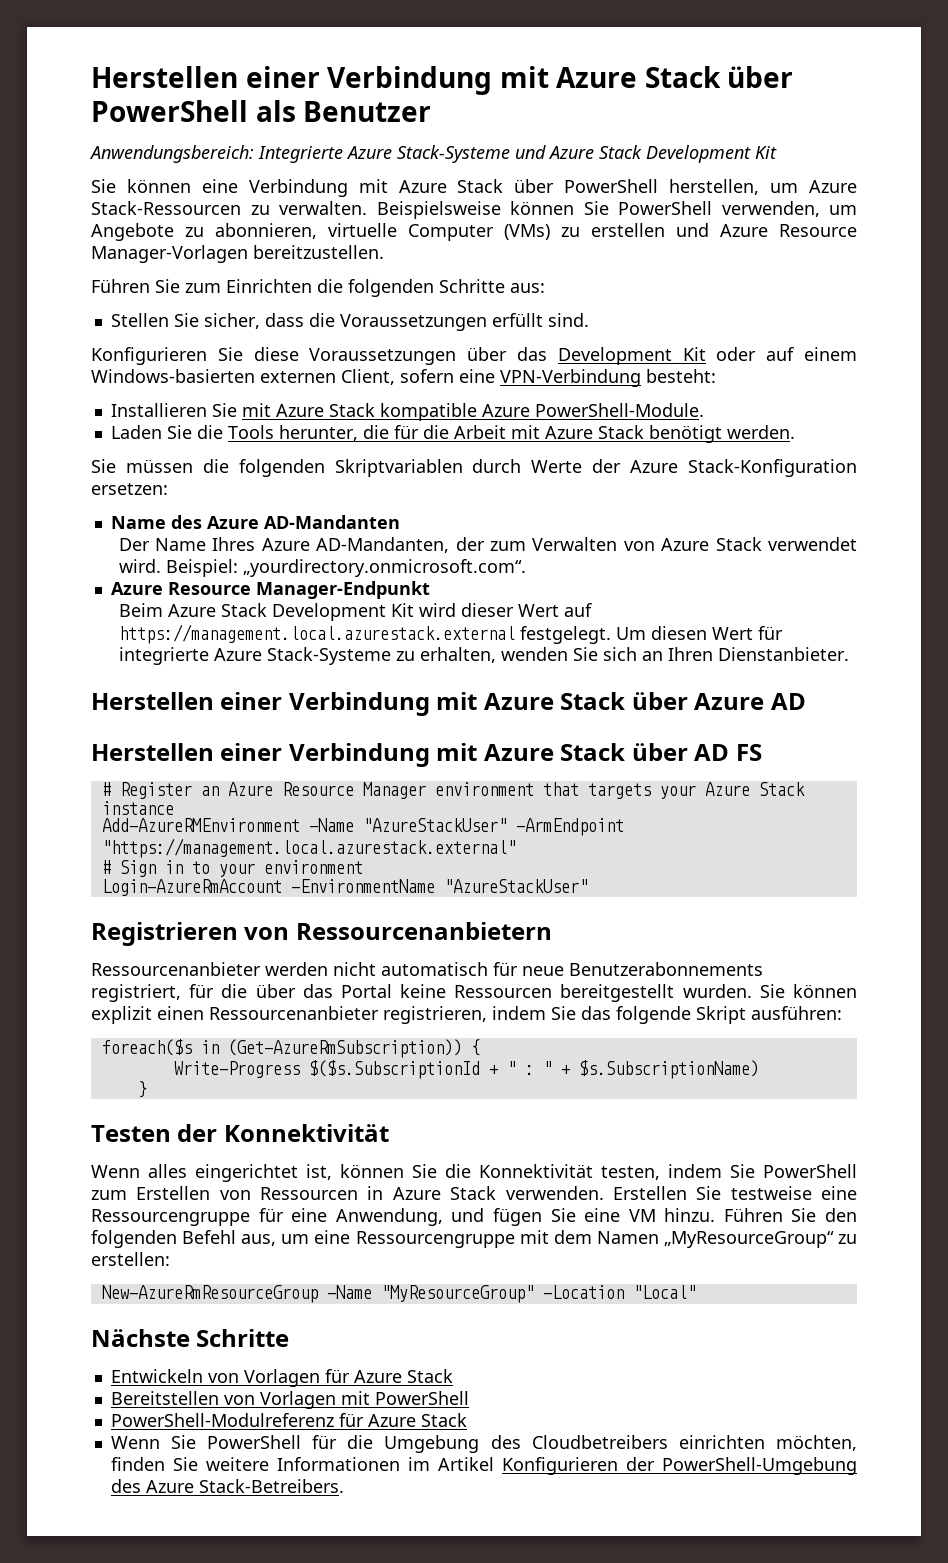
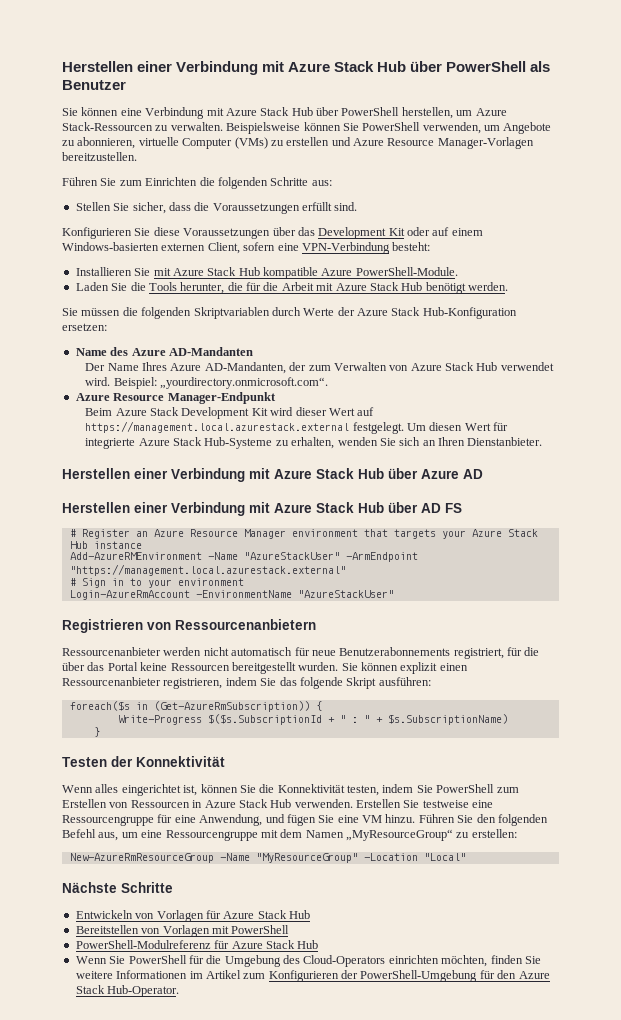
- Herstellen einer Verbindung mit Azure Stack über PowerShell als Benutzer
+ Herstellen einer Verbindung mit Azure Stack Hub über PowerShell als Benutzer
- Anwendungsbereich: Integrierte Azure Stack-Systeme und Azure Stack Development Kit
- Sie können eine Verbindung mit Azure Stack über PowerShell herstellen, um Azure Stack-Ressourcen zu verwalten.
+ Sie können eine Verbindung mit Azure Stack Hub über PowerShell herstellen, um Azure Stack-Ressourcen zu verwalten.
- Installieren Sie mit Azure Stack kompatible Azure PowerShell-Module.
+ Installieren Sie mit Azure Stack Hub kompatible Azure PowerShell-Module.
- Laden Sie die Tools herunter, die für die Arbeit mit Azure Stack benötigt werden.
+ Laden Sie die Tools herunter, die für die Arbeit mit Azure Stack Hub benötigt werden.
- Sie müssen die folgenden Skriptvariablen durch Werte der Azure Stack-Konfiguration ersetzen:
+ Sie müssen die folgenden Skriptvariablen durch Werte der Azure Stack Hub-Konfiguration ersetzen:
- Der Name Ihres Azure AD-Mandanten, der zum Verwalten von Azure Stack verwendet wird.
+ Der Name Ihres Azure AD-Mandanten, der zum Verwalten von Azure Stack Hub verwendet wird.
- Um diesen Wert für integrierte Azure Stack-Systeme zu erhalten, wenden Sie sich an Ihren Dienstanbieter.
+ Um diesen Wert für integrierte Azure Stack Hub-Systeme zu erhalten, wenden Sie sich an Ihren Dienstanbieter.
- Herstellen einer Verbindung mit Azure Stack über Azure AD
+ Herstellen einer Verbindung mit Azure Stack Hub über Azure AD
- Herstellen einer Verbindung mit Azure Stack über AD FS
+ Herstellen einer Verbindung mit Azure Stack Hub über AD FS
- # Register an Azure Resource Manager environment that targets your Azure Stack instance
+ # Register an Azure Resource Manager environment that targets your Azure Stack Hub instance
- Wenn alles eingerichtet ist, können Sie die Konnektivität testen, indem Sie PowerShell zum Erstellen von Ressourcen in Azure Stack verwenden.
+ Wenn alles eingerichtet ist, können Sie die Konnektivität testen, indem Sie PowerShell zum Erstellen von Ressourcen in Azure Stack Hub verwenden.
- Entwickeln von Vorlagen für Azure Stack
+ Entwickeln von Vorlagen für Azure Stack Hub
- PowerShell-Modulreferenz für Azure Stack
+ PowerShell-Modulreferenz für Azure Stack Hub
- Wenn Sie PowerShell für die Umgebung des Cloudbetreibers einrichten möchten, finden Sie weitere Informationen im Artikel Konfigurieren der PowerShell-Umgebung des Azure Stack-Betreibers.
+ Wenn Sie PowerShell für die Umgebung des Cloud-Operators einrichten möchten, finden Sie weitere Informationen im Artikel zum Konfigurieren der PowerShell-Umgebung für den Azure Stack Hub-Operator.

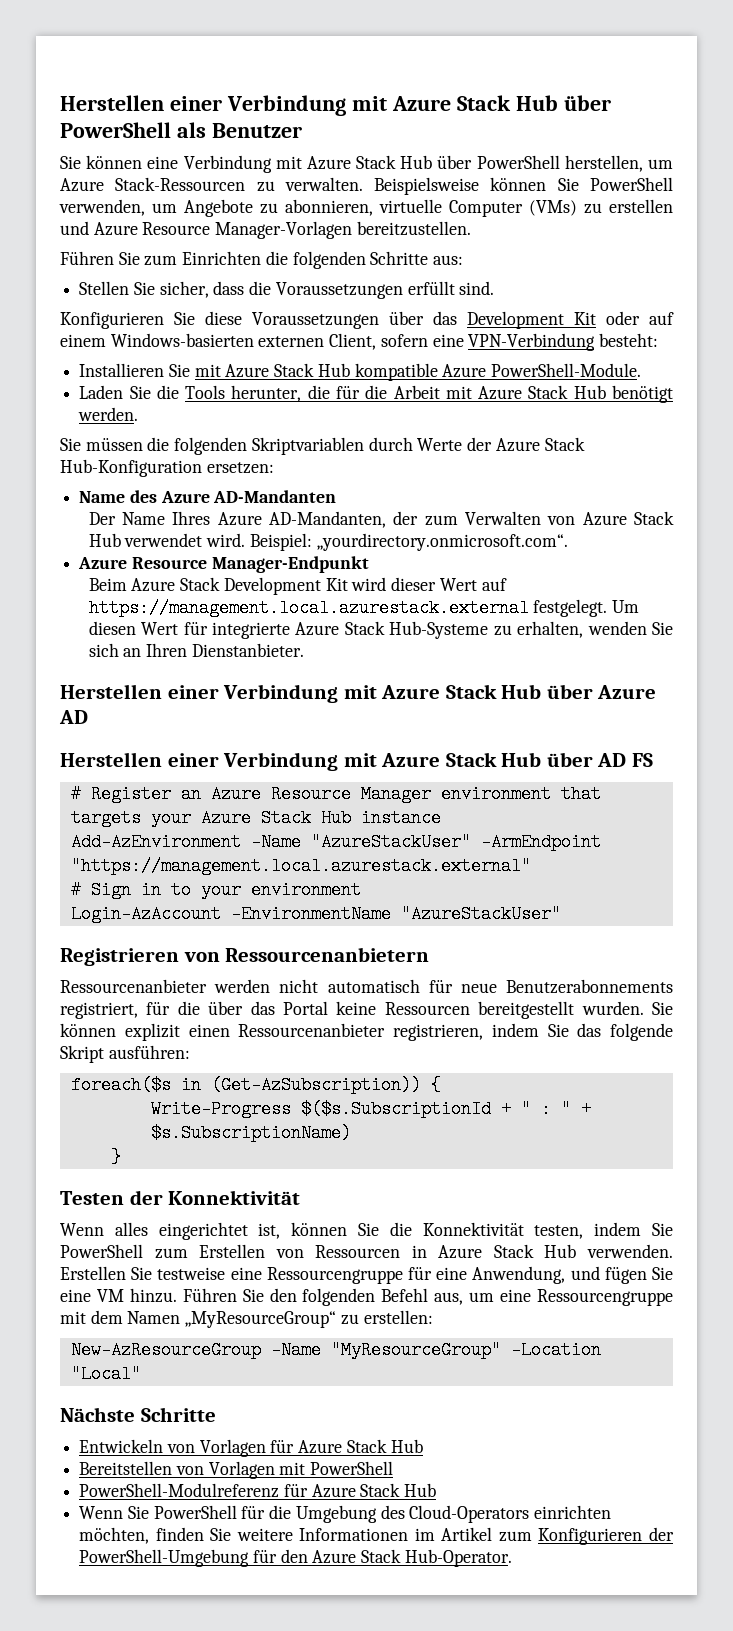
- Add-AzureRMEnvironment -Name "AzureStackUser" -ArmEndpoint "https://management.local.azurestack.external"
+ Add-AzEnvironment -Name "AzureStackUser" -ArmEndpoint "https://management.local.azurestack.external"
- Login-AzureRmAccount -EnvironmentName "AzureStackUser"
+ Login-AzAccount -EnvironmentName "AzureStackUser"
- foreach($s in (Get-AzureRmSubscription)) {
+ foreach($s in (Get-AzSubscription)) {
- New-AzureRmResourceGroup -Name "MyResourceGroup" -Location "Local"
+ New-AzResourceGroup -Name "MyResourceGroup" -Location "Local"

